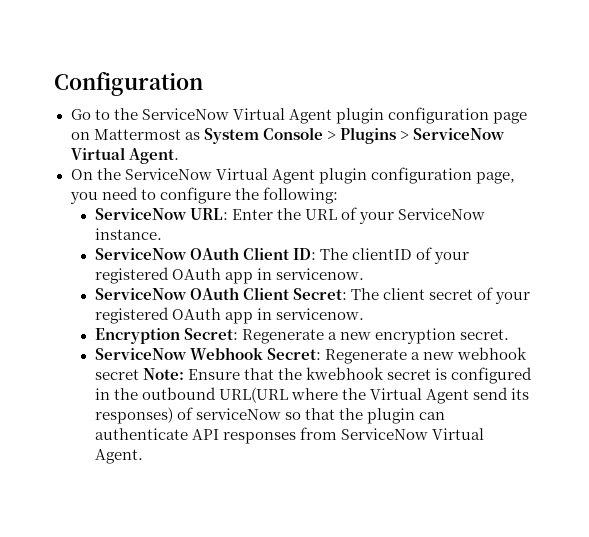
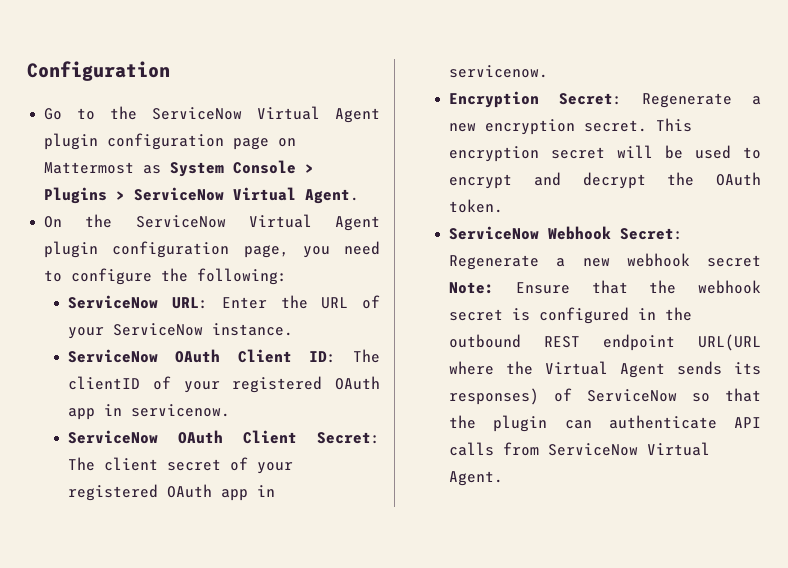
+ This encryption secret will be used to encrypt and decrypt the OAuth token.
- ServiceNow Webhook Secret: Regenerate a new webhook secret Note: Ensure that the kwebhook secret is configured in the outbound URL(URL where the Virtual Agent send its responses) of serviceNow so that the plugin can authenticate API responses from ServiceNow Virtual Agent.
+ ServiceNow Webhook Secret: Regenerate a new webhook secret Note: Ensure that the webhook secret is configured in the outbound REST endpoint URL(URL where the Virtual Agent sends its responses) of ServiceNow so that the plugin can authenticate API calls from ServiceNow Virtual Agent.

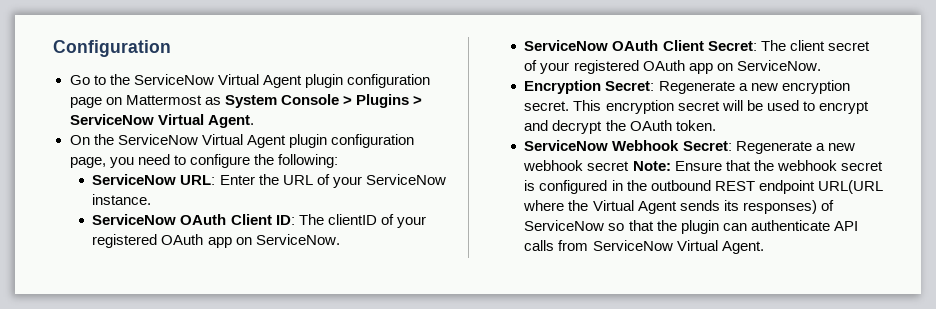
- ServiceNow OAuth Client ID: The clientID of your registered OAuth app in servicenow.
+ ServiceNow OAuth Client ID: The clientID of your registered OAuth app on ServiceNow.
- ServiceNow OAuth Client Secret: The client secret of your registered OAuth app in servicenow.
+ ServiceNow OAuth Client Secret: The client secret of your registered OAuth app on ServiceNow.

